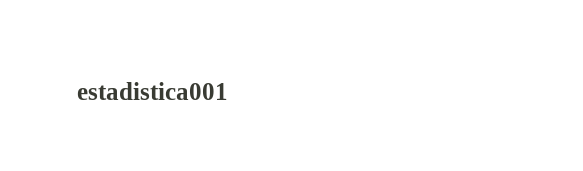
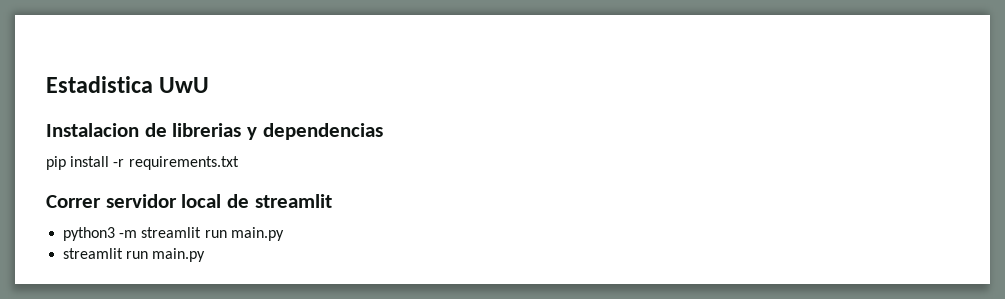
- estadistica001
+ Estadistica UwU
+ Instalacion de librerias y dependencias
+ pip install -r requirements.txt
+ Correr servidor local de streamlit
+ python3 -m streamlit run main.py
+ streamlit run main.py

